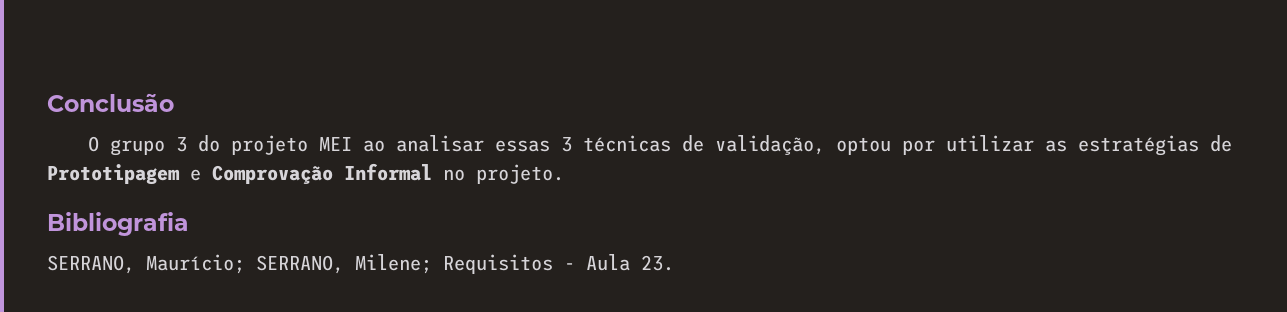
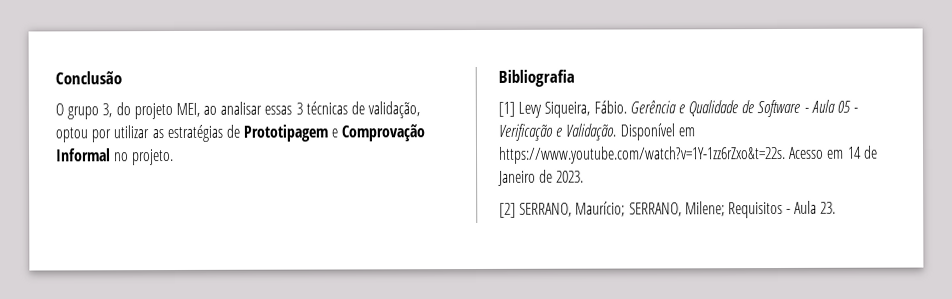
- O grupo 3 do projeto MEI ao analisar essas 3 técnicas de validação, optou por utilizar as estratégias de Prototipagem e Comprovação Informal no projeto.
+ O grupo 3, do projeto MEI, ao analisar essas 3 técnicas de validação, optou por utilizar as estratégias de Prototipagem e Comprovação Informal no projeto.
- SERRANO, Maurício; SERRANO, Milene; Requisitos - Aula 23.
+ [1] Levy Siqueira, Fábio. Gerência e Qualidade de Software - Aula 05 - Verificação e Validação. Disponível em https://www.youtube.com/watch?v=1Y-1zz6rZxo&t=22s. Acesso em 14 de Janeiro de 2023.
+ [2] SERRANO, Maurício; SERRANO, Milene; Requisitos - Aula 23.

